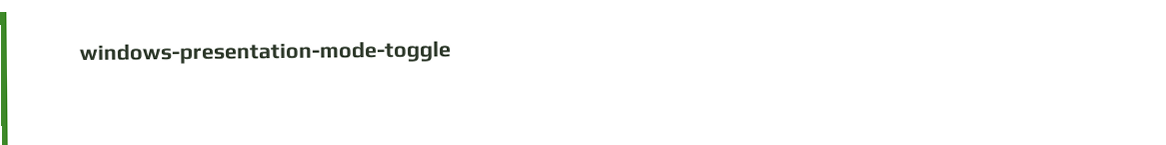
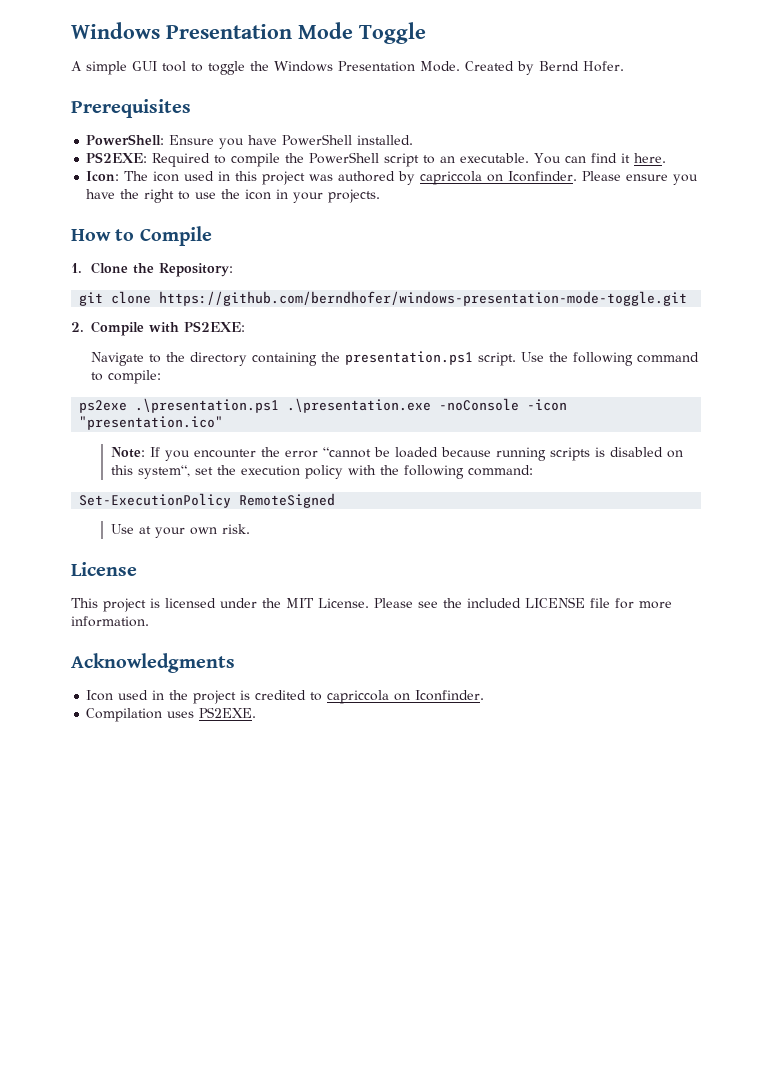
- windows-presentation-mode-toggle
+ Windows Presentation Mode Toggle
+ A simple GUI tool to toggle the Windows Presentation Mode. Created by Bernd Hofer.
+ Prerequisites
+ PowerShell: Ensure you have PowerShell installed.
+ PS2EXE: Required to compile the PowerShell script to an executable. You can find it here.
+ Icon: The icon used in this project was authored by capriccola on Iconfinder. Please ensure you have the right to use the icon in your projects.
+ How to Compile
+ 1. Clone the Repository:
+ git clone https://github.com/berndhofer/windows-presentation-mode-toggle.git
+ 2. Compile with PS2EXE:
+ Navigate to the directory containing the presentation.ps1 script. Use the following command to compile:
+ ps2exe .\presentation.ps1 .\presentation.exe -noConsole -icon "presentation.ico"
+ Note: If you encounter the error “cannot be loaded because running scripts is disabled on this system“, set the execution policy with the following command:
+ Set-ExecutionPolicy RemoteSigned
+ Use at your own risk.
+ License
+ This project is licensed under the MIT License. Please see the included LICENSE file for more information.
+ Acknowledgments
+ Icon used in the project is credited to capriccola on Iconfinder.
+ Compilation uses PS2EXE.

